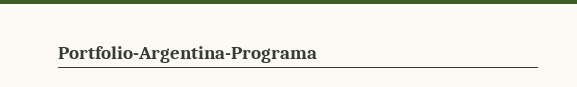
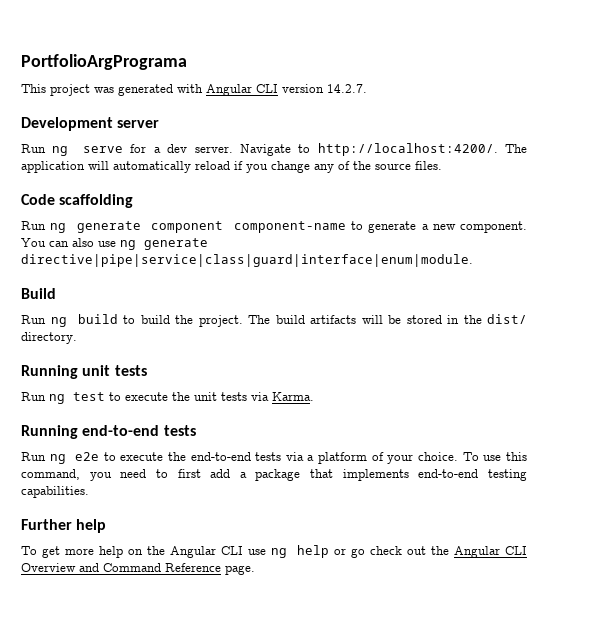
- Portfolio-Argentina-Programa
+ PortfolioArgPrograma
+ This project was generated with Angular CLI version 14.2.7.
+ Development server
+ Run ng serve for a dev server. Navigate to http://localhost:4200/. The application will automatically reload if you change any of the source files.
+ Code scaffolding
+ Run ng generate component component-name to generate a new component. You can also use ng generate directive|pipe|service|class|guard|interface|enum|module.
+ Build
+ Run ng build to build the project. The build artifacts will be stored in the dist/ directory.
+ Running unit tests
+ Run ng test to execute the unit tests via Karma.
+ Running end-to-end tests
+ Run ng e2e to execute the end-to-end tests via a platform of your choice. To use this command, you need to first add a package that implements end-to-end testing capabilities.
+ Further help
+ To get more help on the Angular CLI use ng help or go check out the Angular CLI Overview and Command Reference page.

